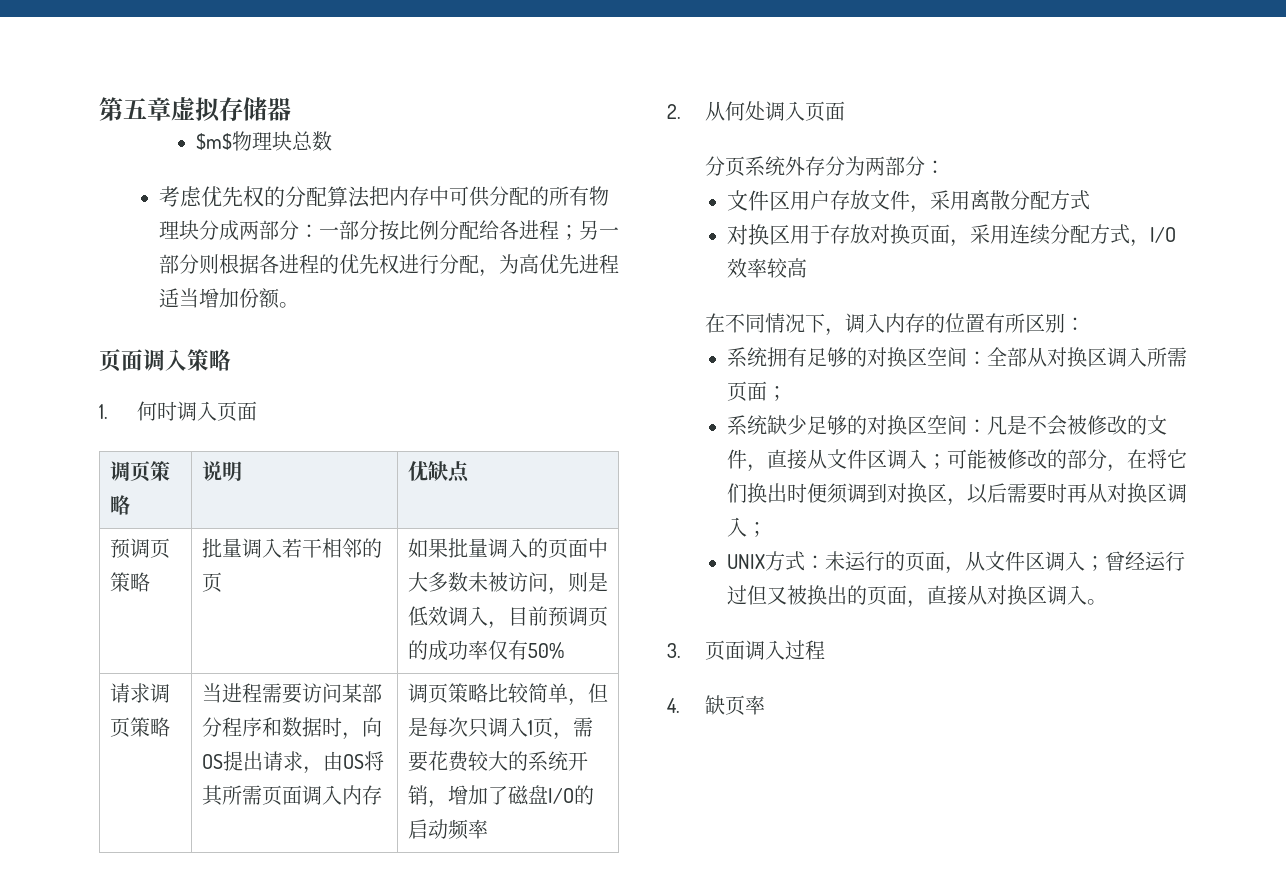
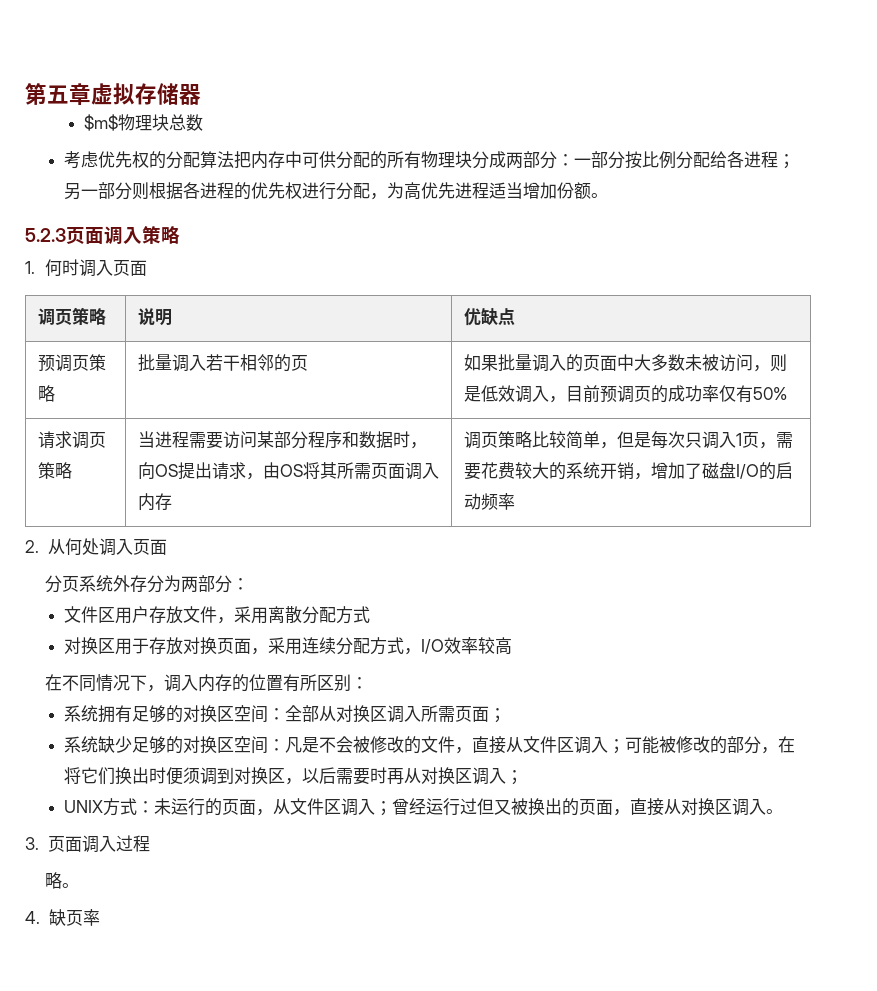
- 页面调入策略
+ 5.2.3页面调入策略
+ 略。

